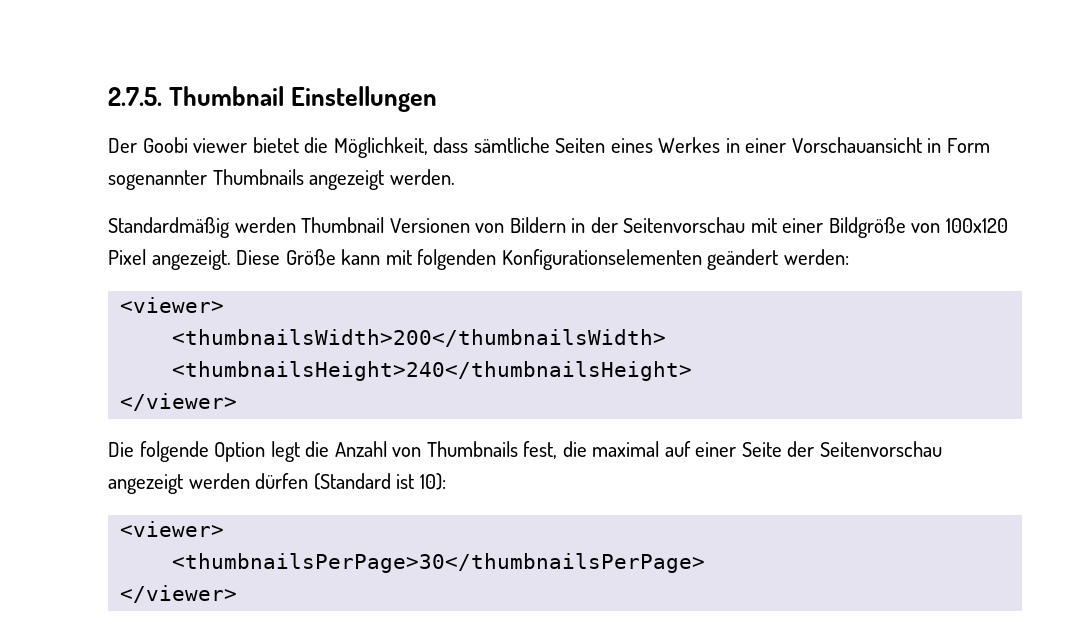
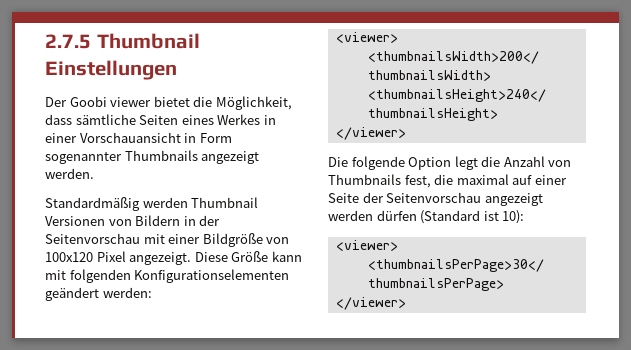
- 2.7.5. Thumbnail Einstellungen
+ 2.7.5 Thumbnail Einstellungen

